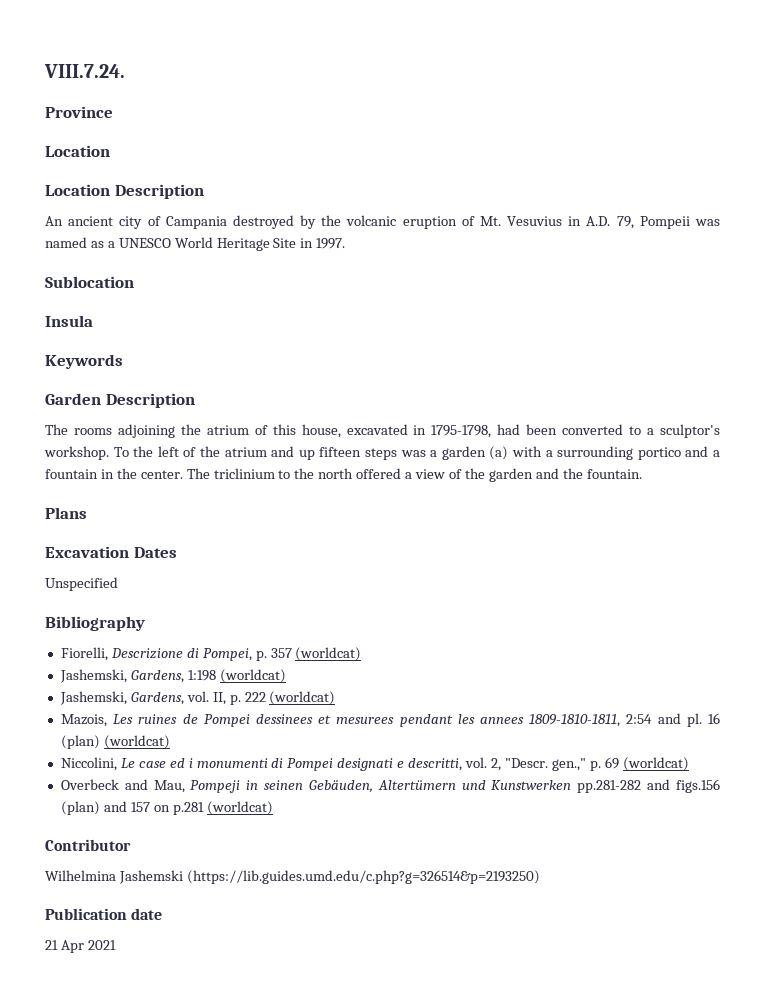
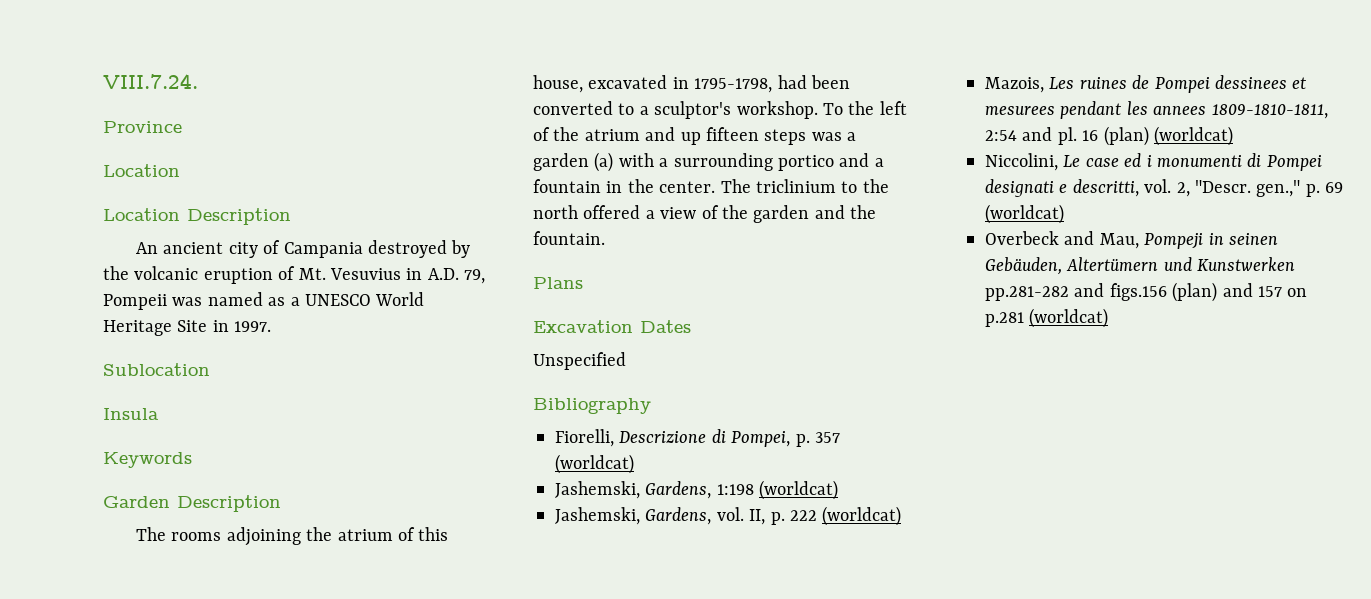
- Contributor
- Wilhelmina Jashemski (https://lib.guides.umd.edu/c.php?g=326514&p=2193250)
- Publication date
- 21 Apr 2021

